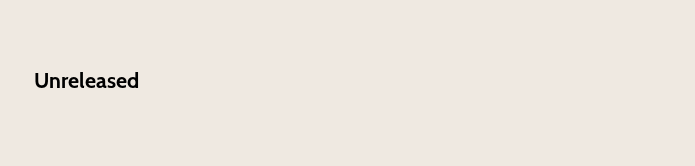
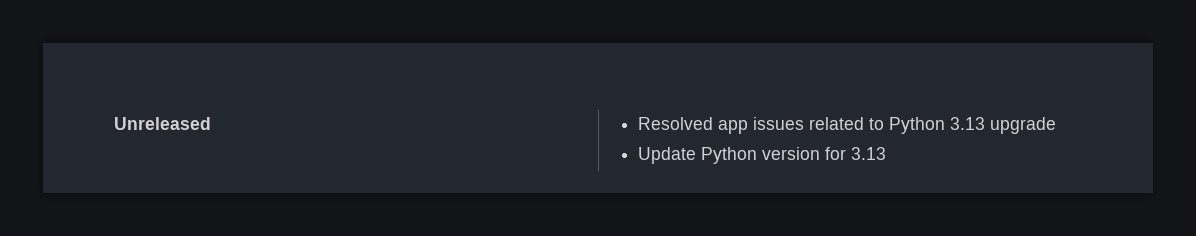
+ Resolved app issues related to Python 3.13 upgrade
+ Update Python version for 3.13

